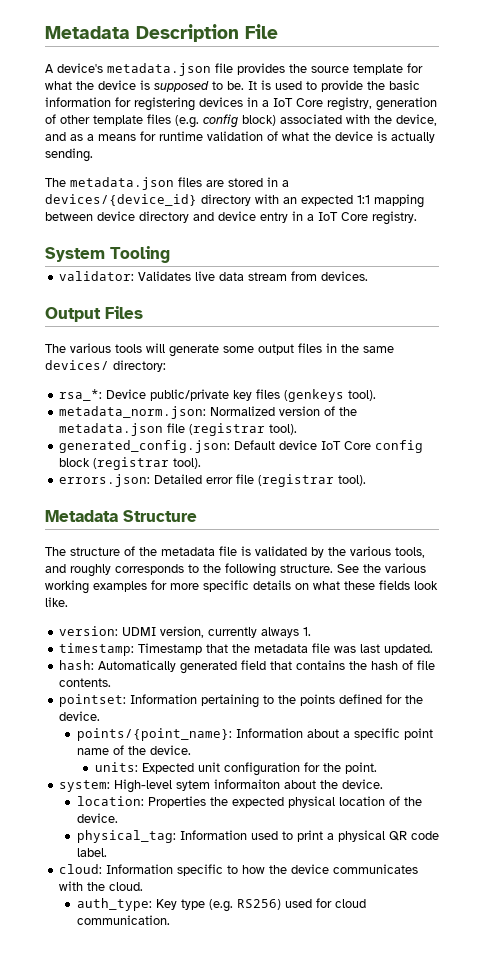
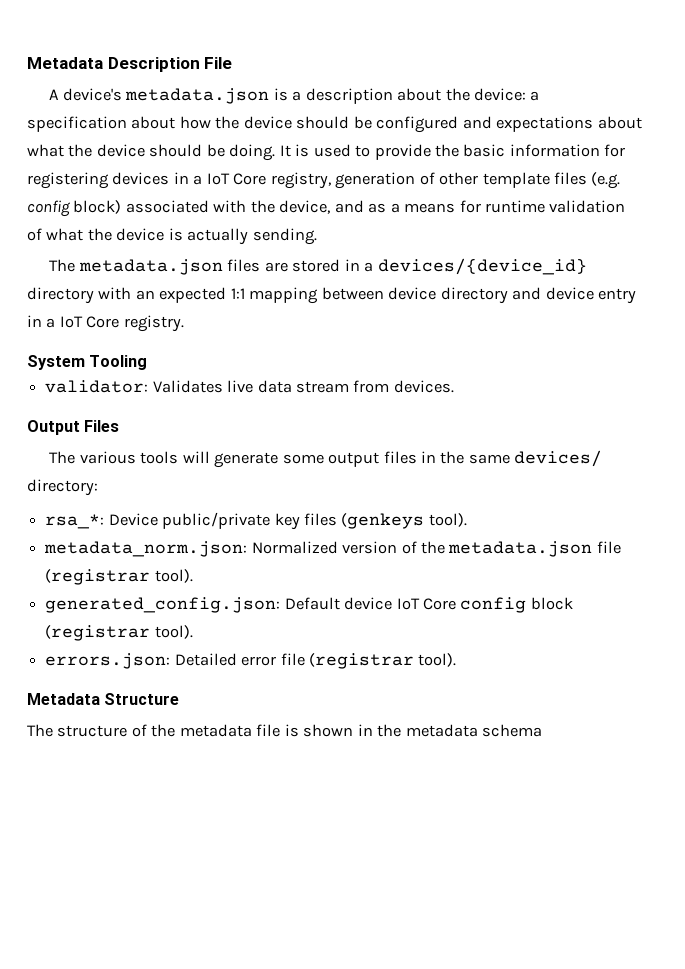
- A device's metadata.json file provides the source template for what the device is supposed to be.
+ A device's metadata.json is a description about the device: a specification about how the device should be configured and expectations about what the device should be doing.
- The structure of the metadata file is validated by the various tools, and roughly corresponds to the following structure. See the various working examples for more specific details on what these fields look like.
- version: UDMI version, currently always 1.
- timestamp: Timestamp that the metadata file was last updated.
- hash: Automatically generated field that contains the hash of file contents.
- pointset: Information pertaining to the points defined for the device.
- points/{point_name}: Information about a specific point name of the device.
- units: Expected unit configuration for the point.
- system: High-level sytem informaiton about the device.
- location: Properties the expected physical location of the device.
- physical_tag: Information used to print a physical QR code label.
- cloud: Information specific to how the device communicates with the cloud.
- auth_type: Key type (e.g. RS256) used for cloud communication.
+ The structure of the metadata file is shown in the metadata schema

